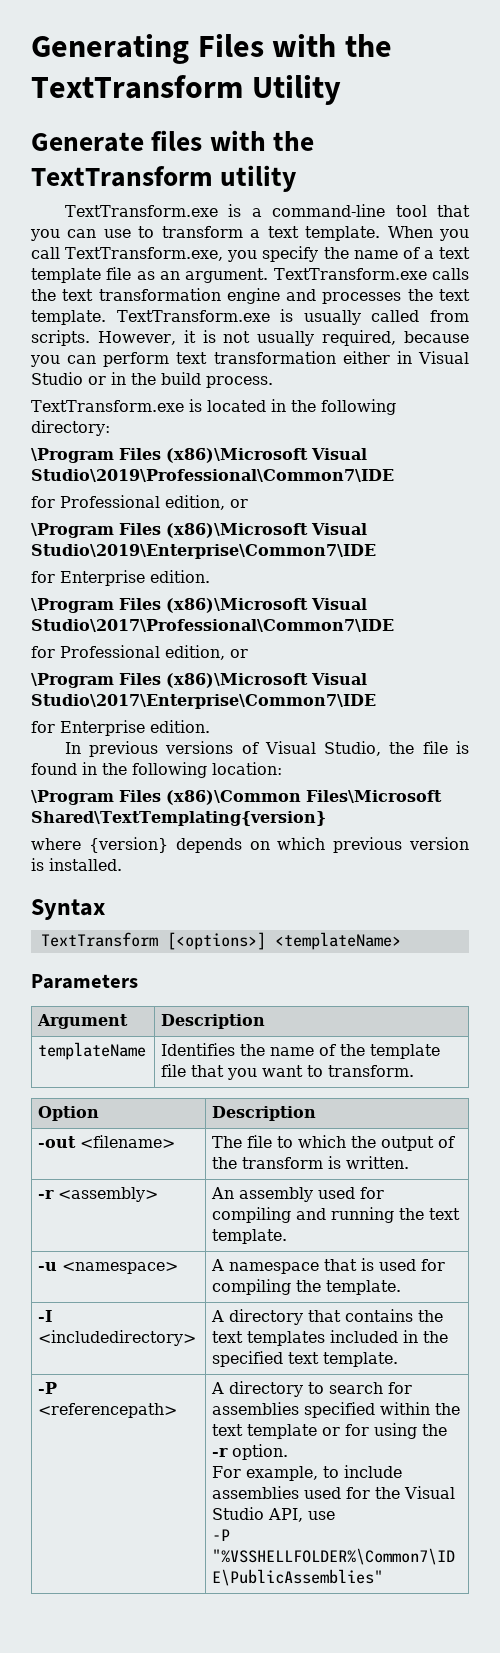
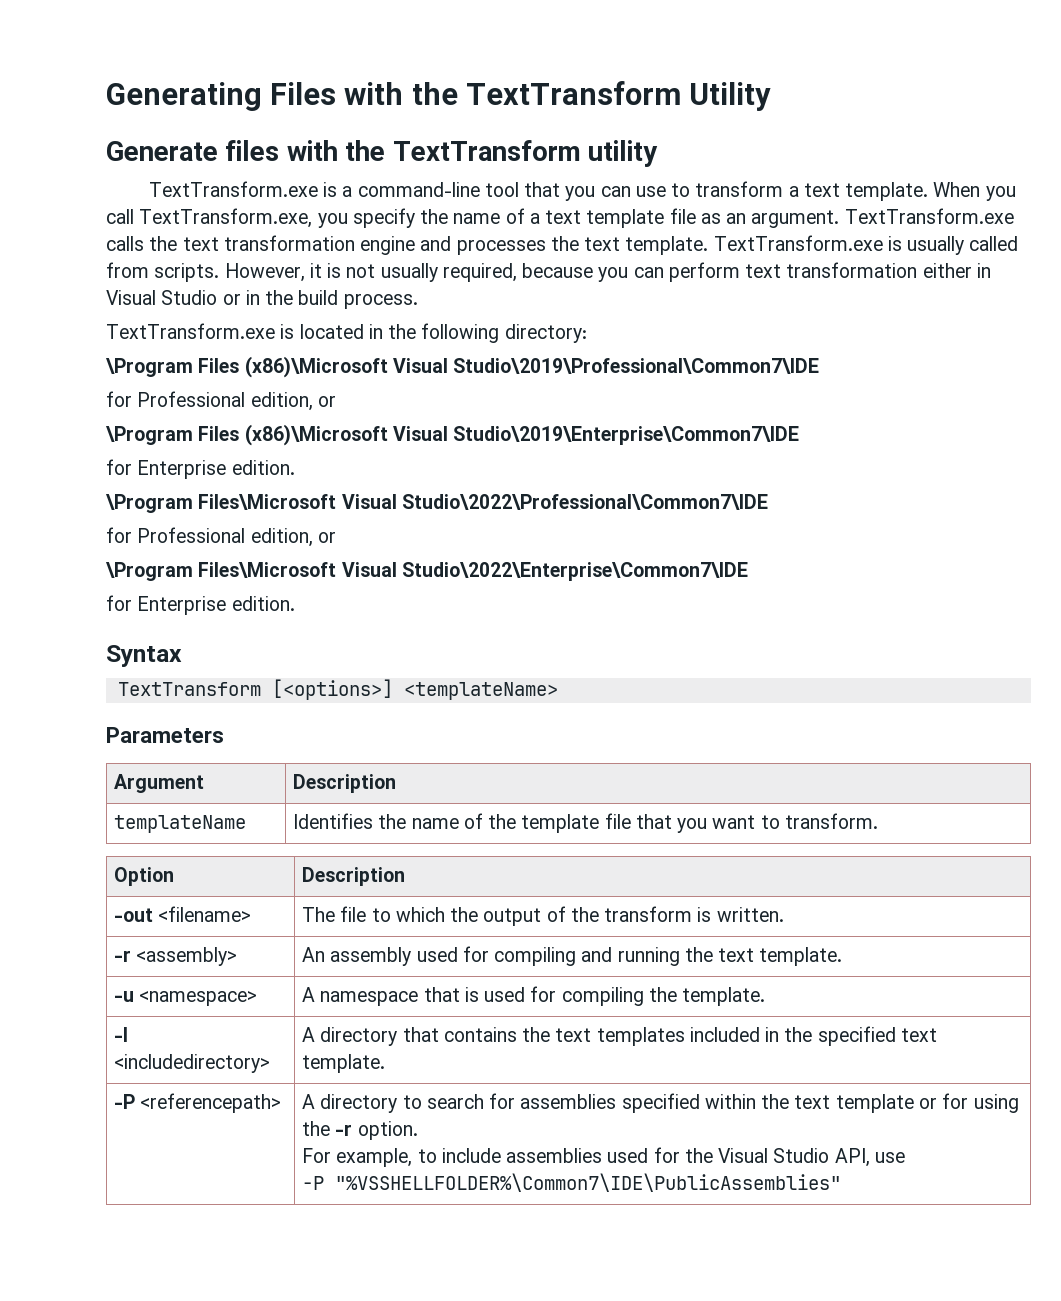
- \Program Files (x86)\Microsoft Visual Studio\2017\Professional\Common7\IDE
+ \Program Files\Microsoft Visual Studio\2022\Professional\Common7\IDE
  for Professional edition, or
- \Program Files (x86)\Microsoft Visual Studio\2017\Enterprise\Common7\IDE
+ \Program Files\Microsoft Visual Studio\2022\Enterprise\Common7\IDE
  for Enterprise edition.
- In previous versions of Visual Studio, the file is found in the following location:
- \Program Files (x86)\Common Files\Microsoft Shared\TextTemplating{version}
- where {version} depends on which previous version is installed.

